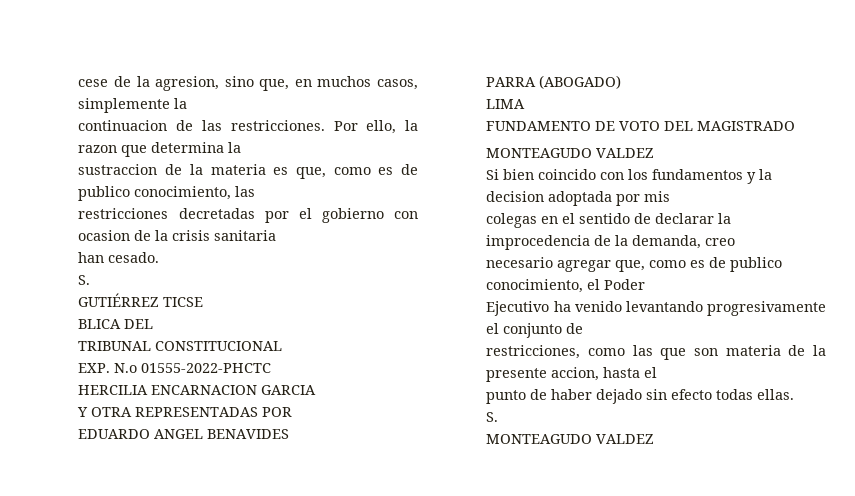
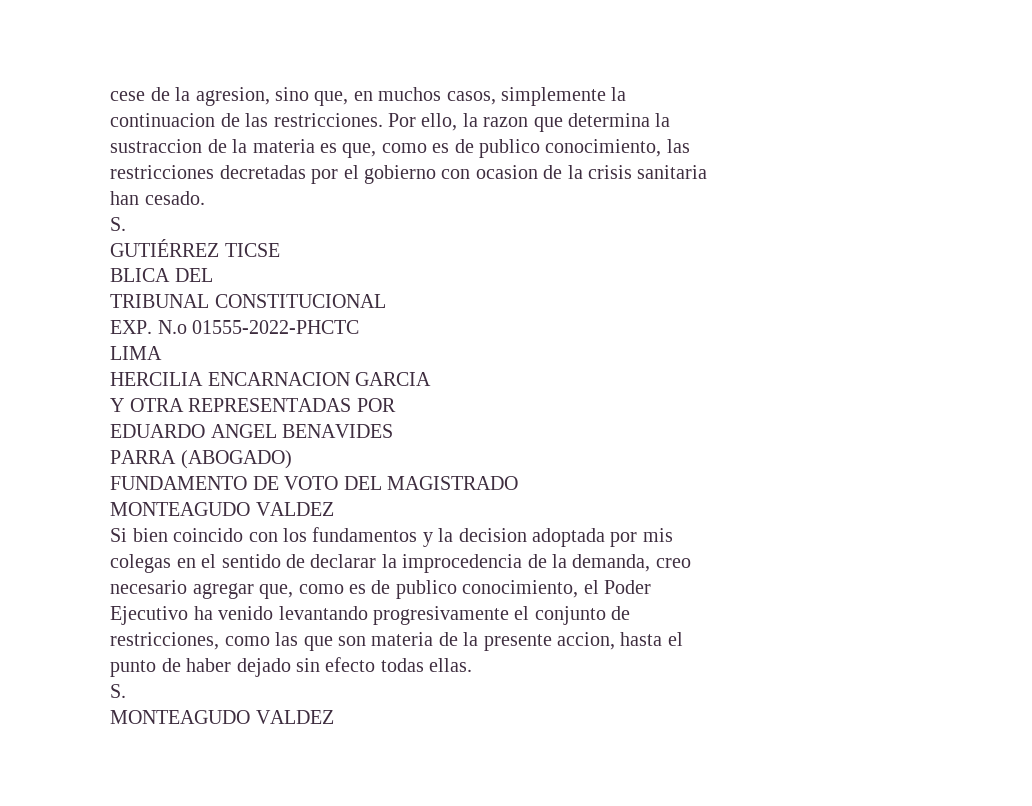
+ LIMA
- LIMA

